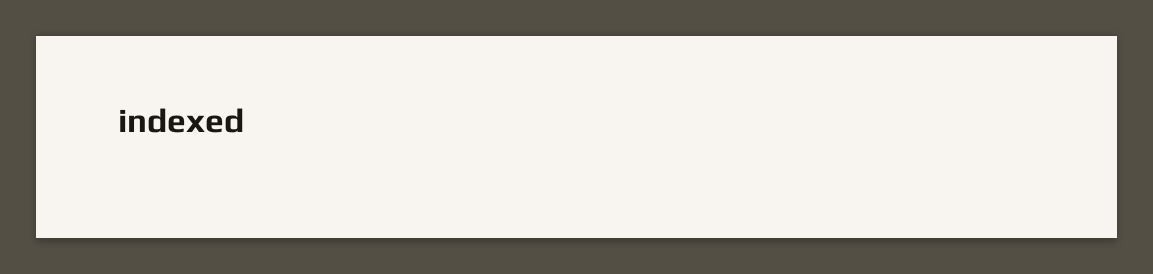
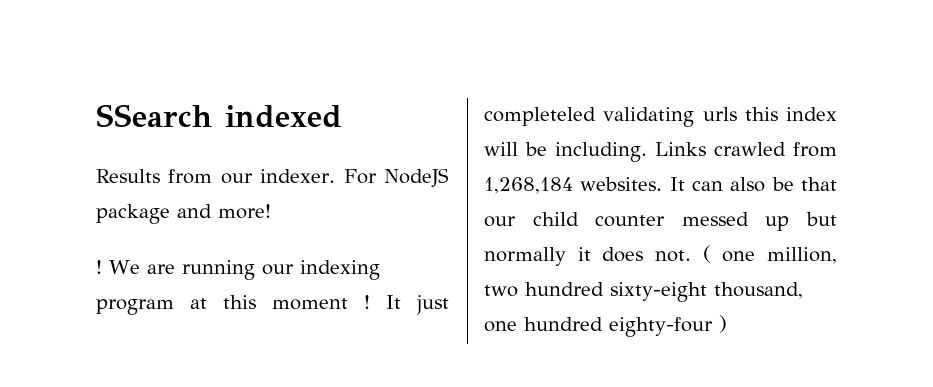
- indexed
+ SSearch indexed
+ Results from our indexer. For NodeJS package and more!
+ ! We are running our indexing program at this moment ! It just completeled validating urls this index will be including. Links crawled from 1,268,184 websites. It can also be that our child counter messed up but normally it does not. ( one million, two hundred sixty-eight thousand, one hundred eighty-four )

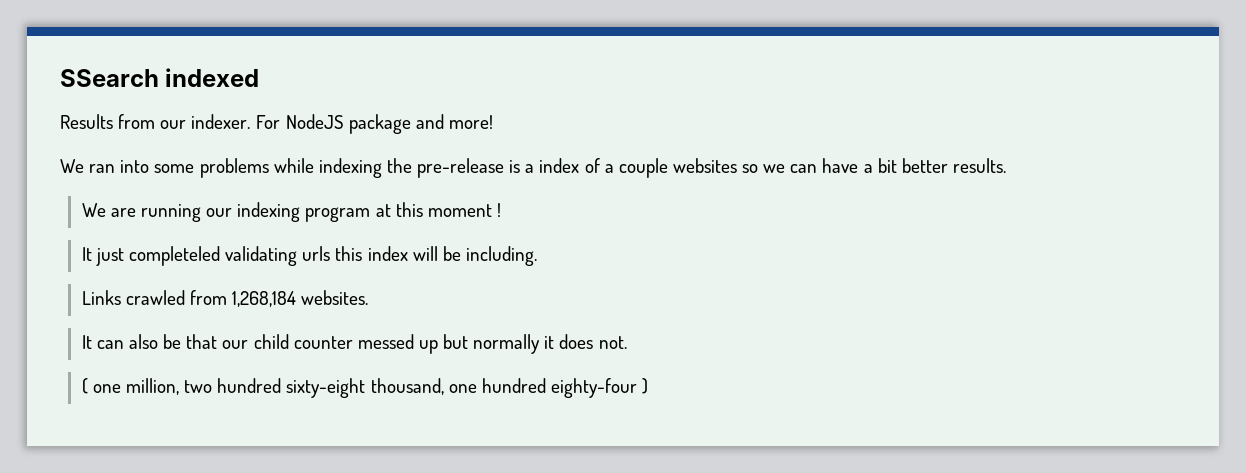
- ! We are running our indexing program at this moment ! It just completeled validating urls this index will be including. Links crawled from 1,268,184 websites. It can also be that our child counter messed up but normally it does not. ( one million, two hundred sixty-eight thousand, one hundred eighty-four )
+ We ran into some problems while indexing the pre-release is a index of a couple websites so we can have a bit better results.
+ We are running our indexing program at this moment !
+ It just completeled validating urls this index will be including.
+ Links crawled from 1,268,184 websites.
+ It can also be that our child counter messed up but normally it does not.
+ ( one million, two hundred sixty-eight thousand, one hundred eighty-four )

